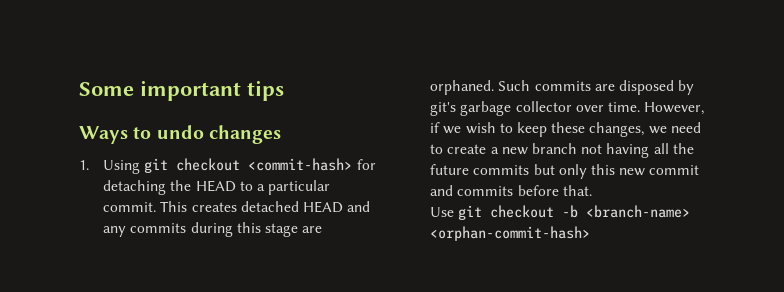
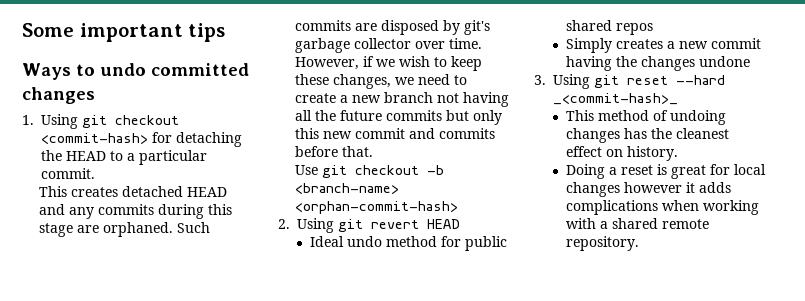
- Ways to undo changes
+ Ways to undo committed changes
- 1. Using git checkout <commit-hash> for detaching the HEAD to a particular commit. This creates detached HEAD and any commits during this stage are orphaned.
+ 1. Using git checkout <commit-hash> for detaching the HEAD to a particular commit.
+ This creates detached HEAD and any commits during this stage are orphaned.
+ 2. Using git revert HEAD
+ Ideal undo method for public shared repos
+ Simply creates a new commit having the changes undone
+ 3. Using git reset --hard _<commit-hash>_
+ This method of undoing changes has the cleanest effect on history.
+ Doing a reset is great for local changes however it adds complications when working with a shared remote repository.

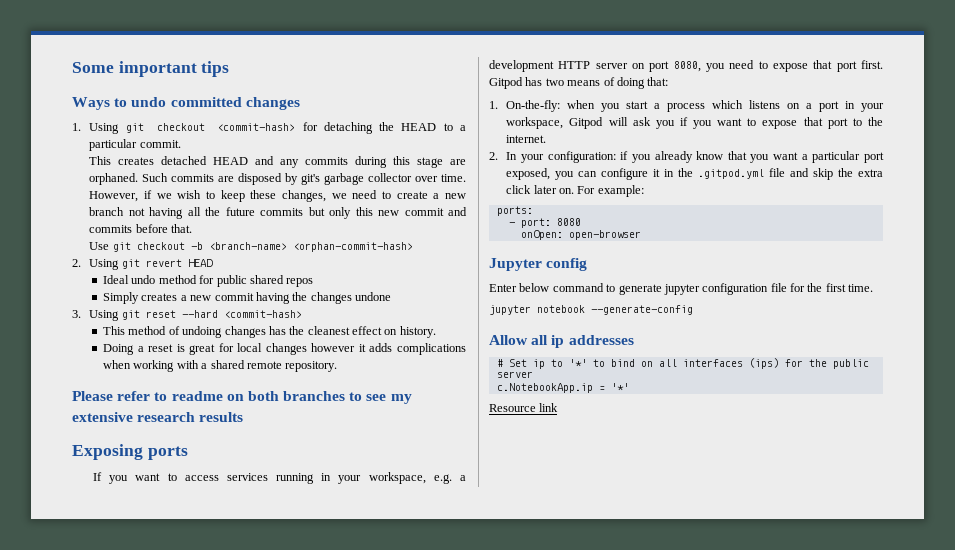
- 3. Using git reset --hard _<commit-hash>_
+ 3. Using git reset --hard <commit-hash>
+ Please refer to readme on both branches to see my extensive research results
+ Exposing ports
+ If you want to access services running in your workspace, e.g. a development HTTP server on port 8080, you need to expose that port first. Gitpod has two means of doing that:
+ 1. On-the-fly: when you start a process which listens on a port in your workspace, Gitpod will ask you if you want to expose that port to the internet.
+ 2. In your configuration: if you already know that you want a particular port exposed, you can configure it in the .gitpod.yml file and skip the extra click later on. For example:
+ ports:
+ - port: 8080
+ onOpen: open-browser
+ Jupyter config
+ Enter below command to generate jupyter configuration file for the first time.
+ jupyter notebook --generate-config
+ Allow all ip addresses
+ # Set ip to '*' to bind on all interfaces (ips) for the public server
+ c.NotebookApp.ip = '*'
+ Resource link

